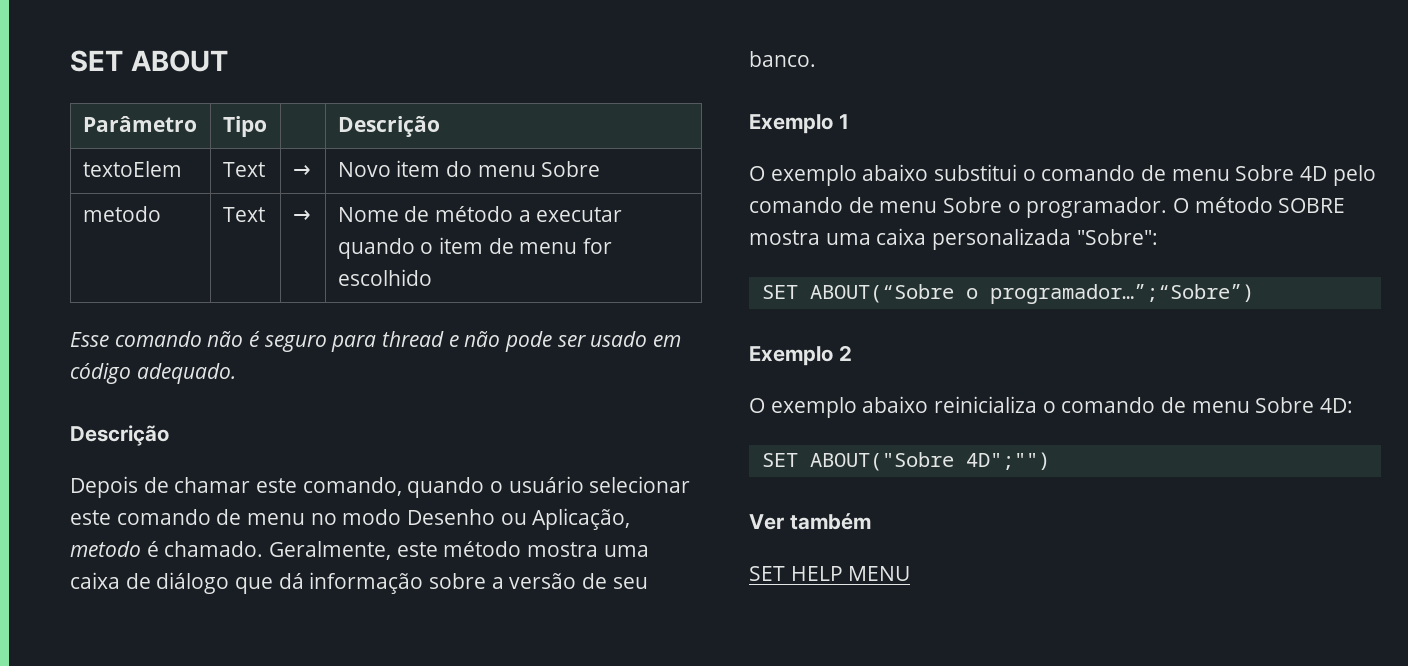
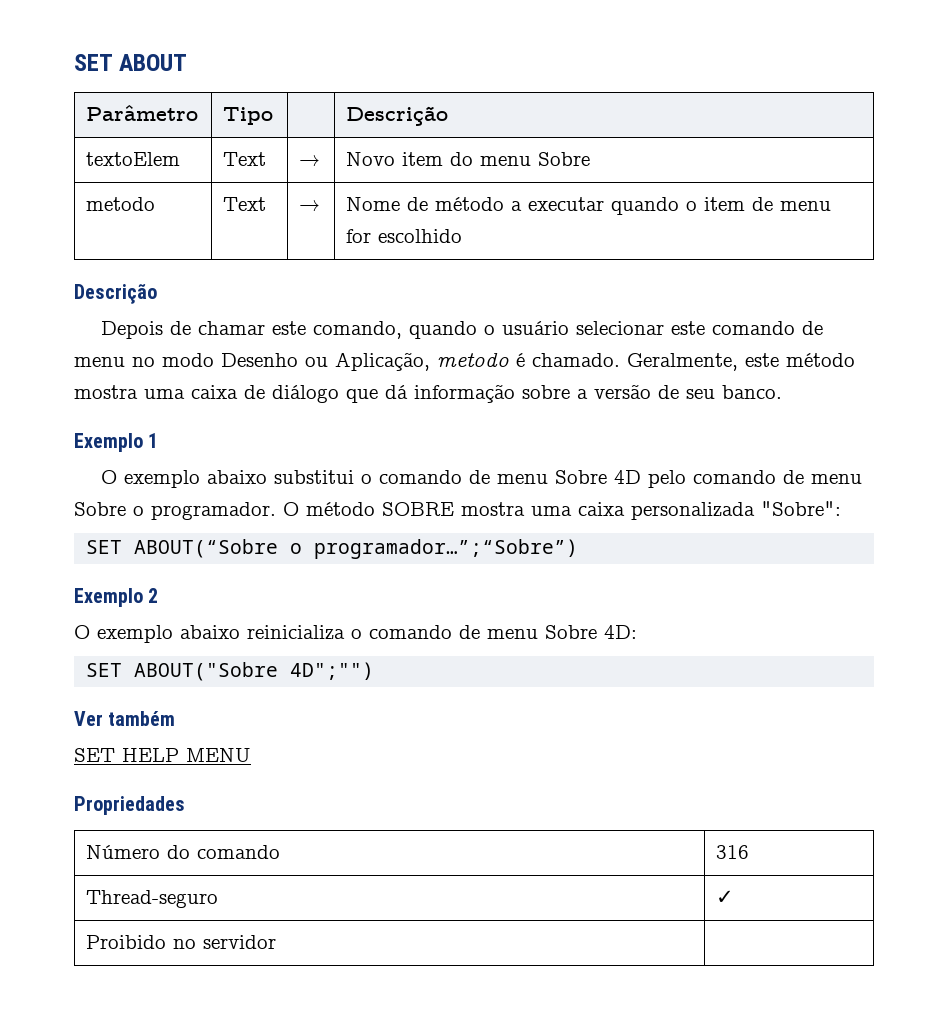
- Esse comando não é seguro para thread e não pode ser usado em código adequado.
+ Propriedades
+ Número do comando | 316
+ Thread-seguro | ✓
+ Proibido no servidor |

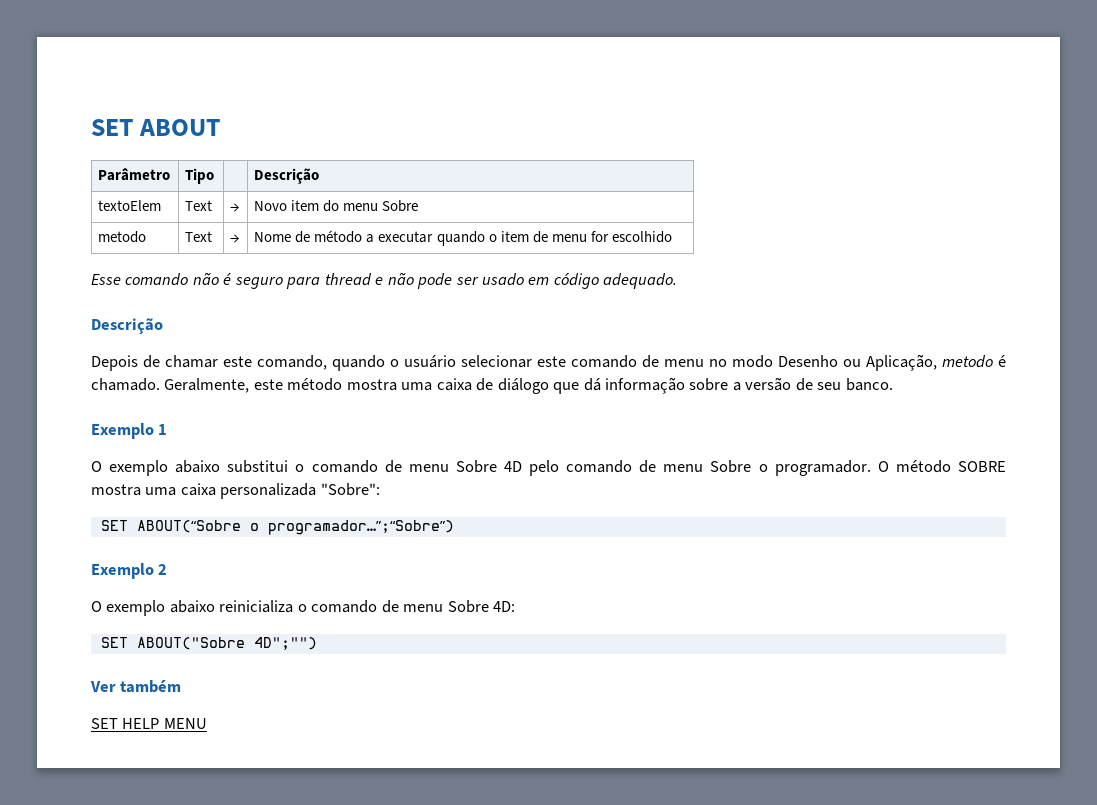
+ Esse comando não é seguro para thread e não pode ser usado em código adequado.
- Propriedades
- Número do comando | 316
- Thread-seguro | ✓
- Proibido no servidor |

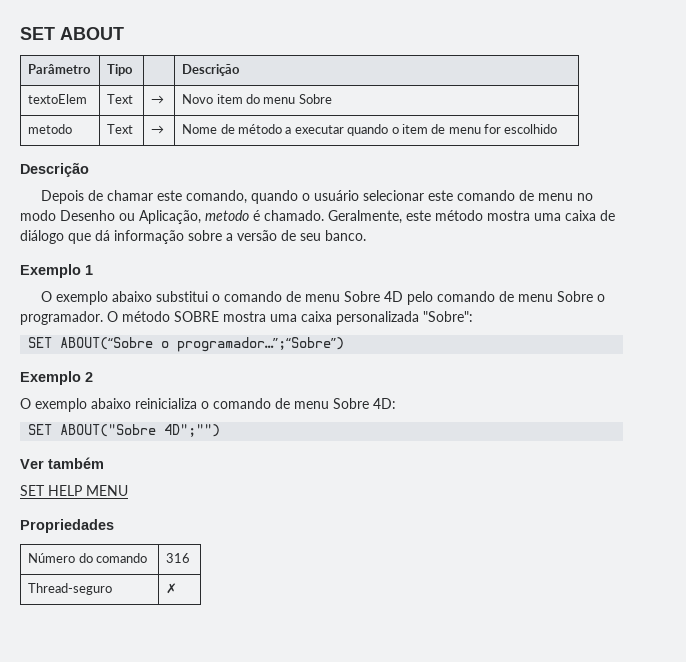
- Esse comando não é seguro para thread e não pode ser usado em código adequado.
+ Propriedades
+ Número do comando | 316
+ Thread-seguro | ✗

